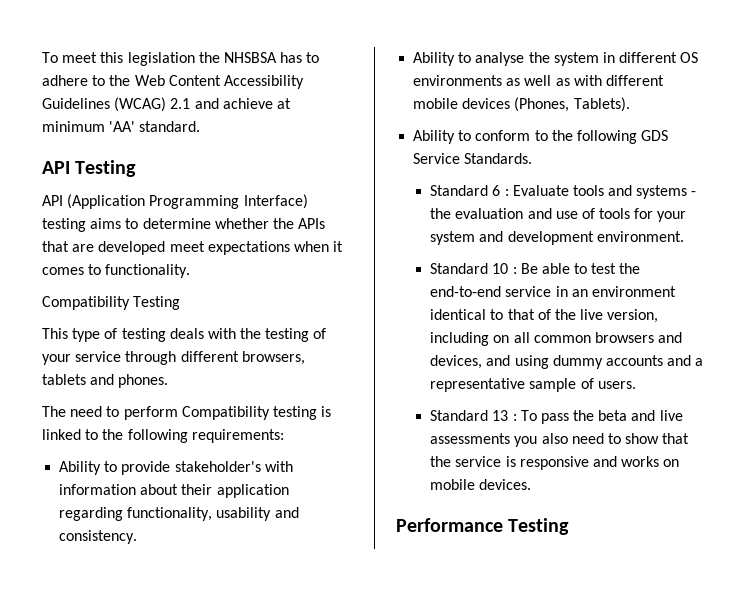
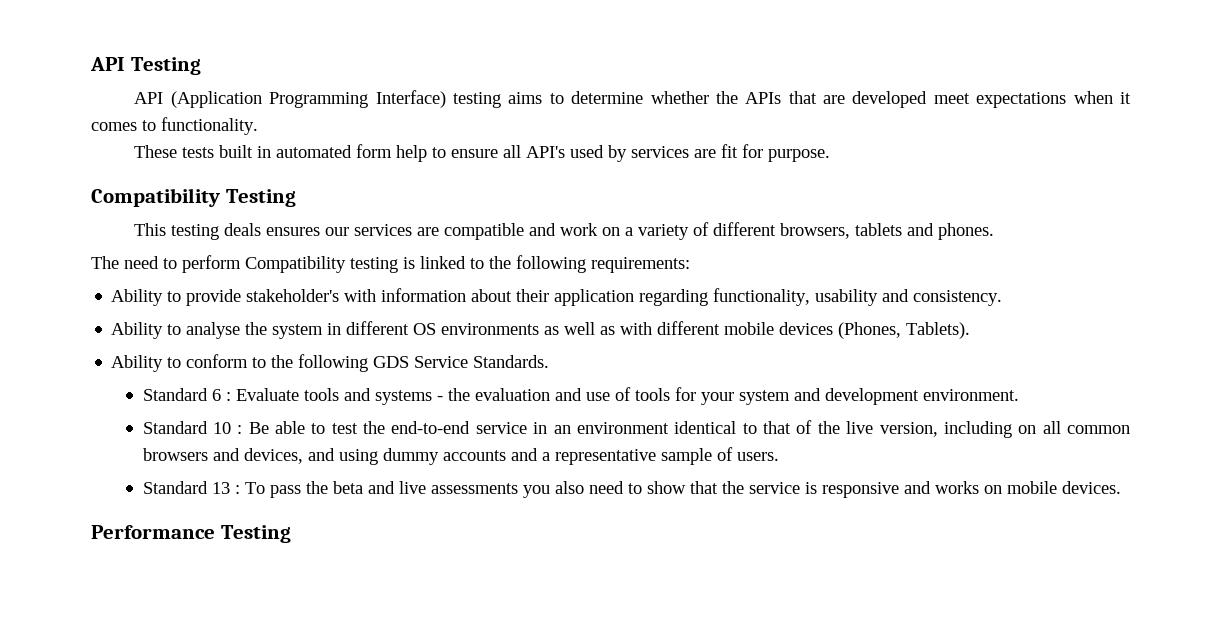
- To meet this legislation the NHSBSA has to adhere to the Web Content Accessibility Guidelines (WCAG) 2.1 and achieve at minimum 'AA' standard.
+ These tests built in automated form help to ensure all API's used by services are fit for purpose.
  Compatibility Testing
- This type of testing deals with the testing of your service through different browsers, tablets and phones.
+ This testing deals ensures our services are compatible and work on a variety of different browsers, tablets and phones.

